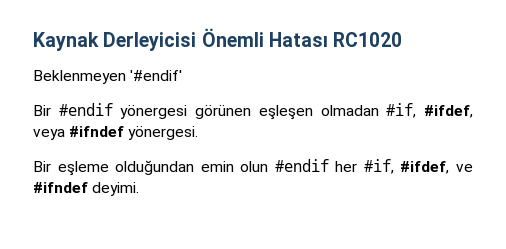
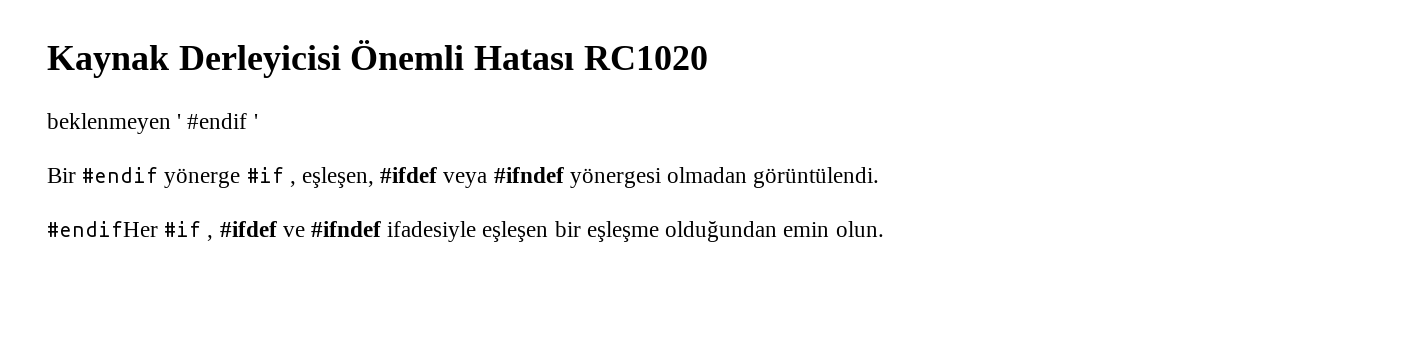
- Beklenmeyen '#endif'
- Bir #endif yönergesi görünen eşleşen olmadan #if, #ifdef, veya #ifndef yönergesi.
- Bir eşleme olduğundan emin olun #endif her #if, #ifdef, ve #ifndef deyimi.
+ beklenmeyen ' #endif '
+ Bir #endif yönerge #if , eşleşen, #ifdef veya #ifndef yönergesi olmadan görüntülendi.
+ #endifHer #if , #ifdef ve #ifndef ifadesiyle eşleşen bir eşleşme olduğundan emin olun.

